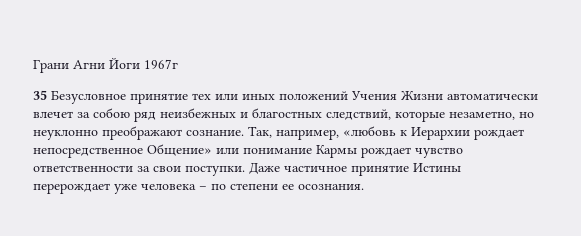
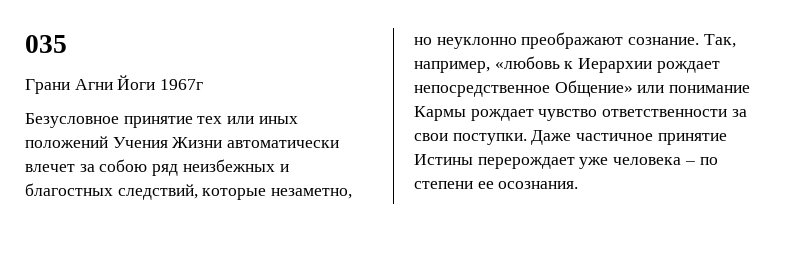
+ 035
- 35 Безусловное принятие тех или иных положений Учения Жизни автоматически влечет за собою ряд неизбежных и благостных следствий, которые незаметно, но неуклонно преображают сознание.
+ Безусловное принятие тех или иных положений Учения Жизни автоматически влечет за собою ряд неизбежных и благостных следствий, которые незаметно, но неуклонно преображают сознание.

